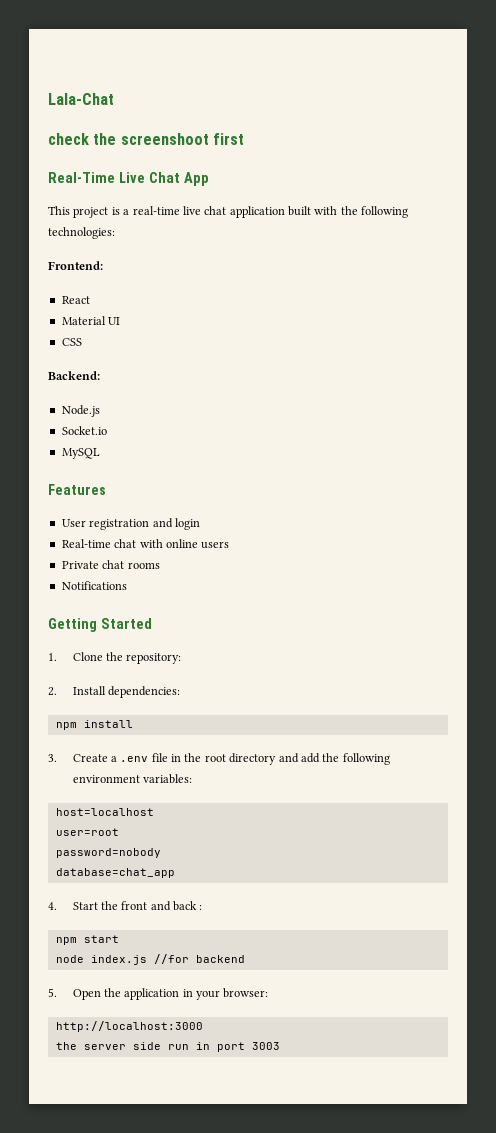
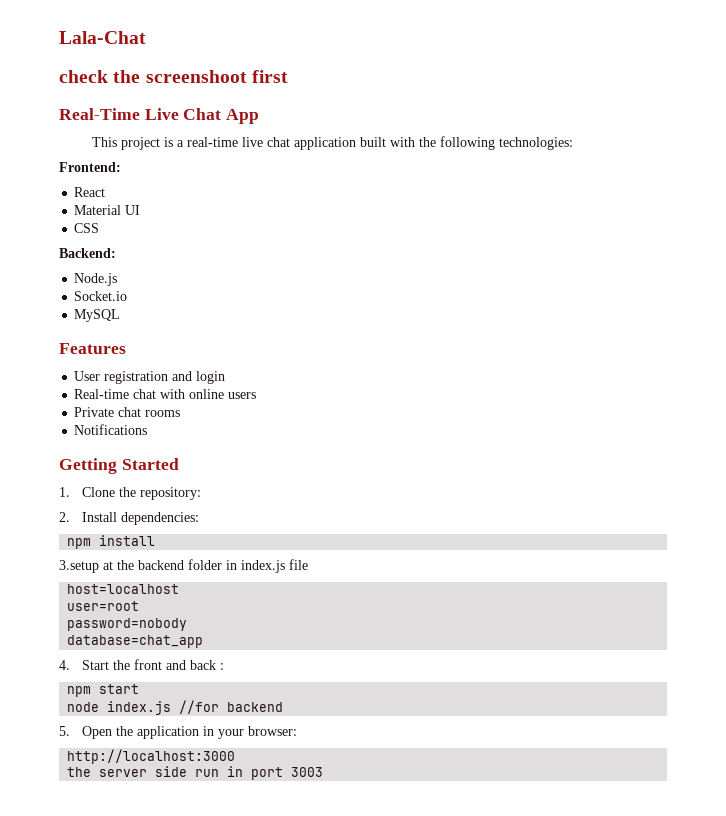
- 3. Create a .env file in the root directory and add the following environment variables:
+ 3.setup at the backend folder in index.js file

